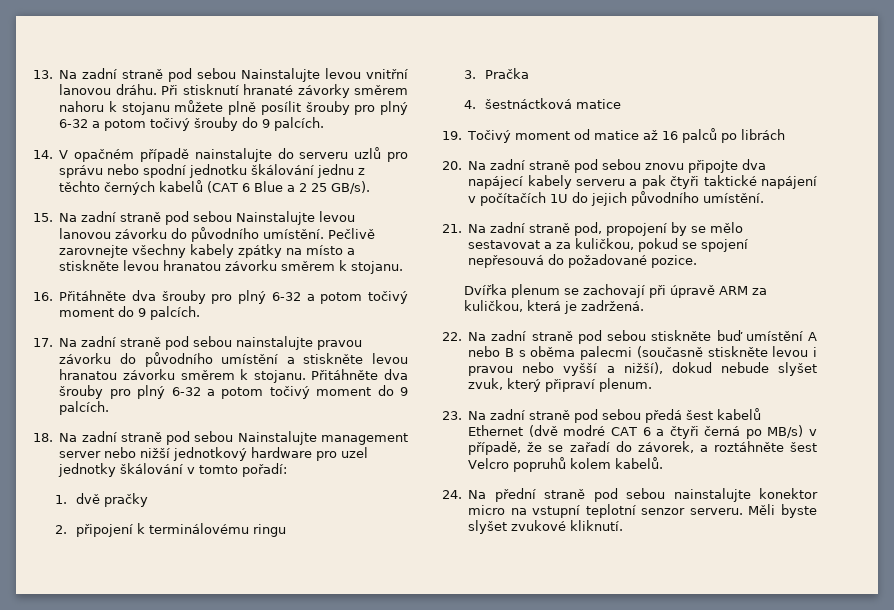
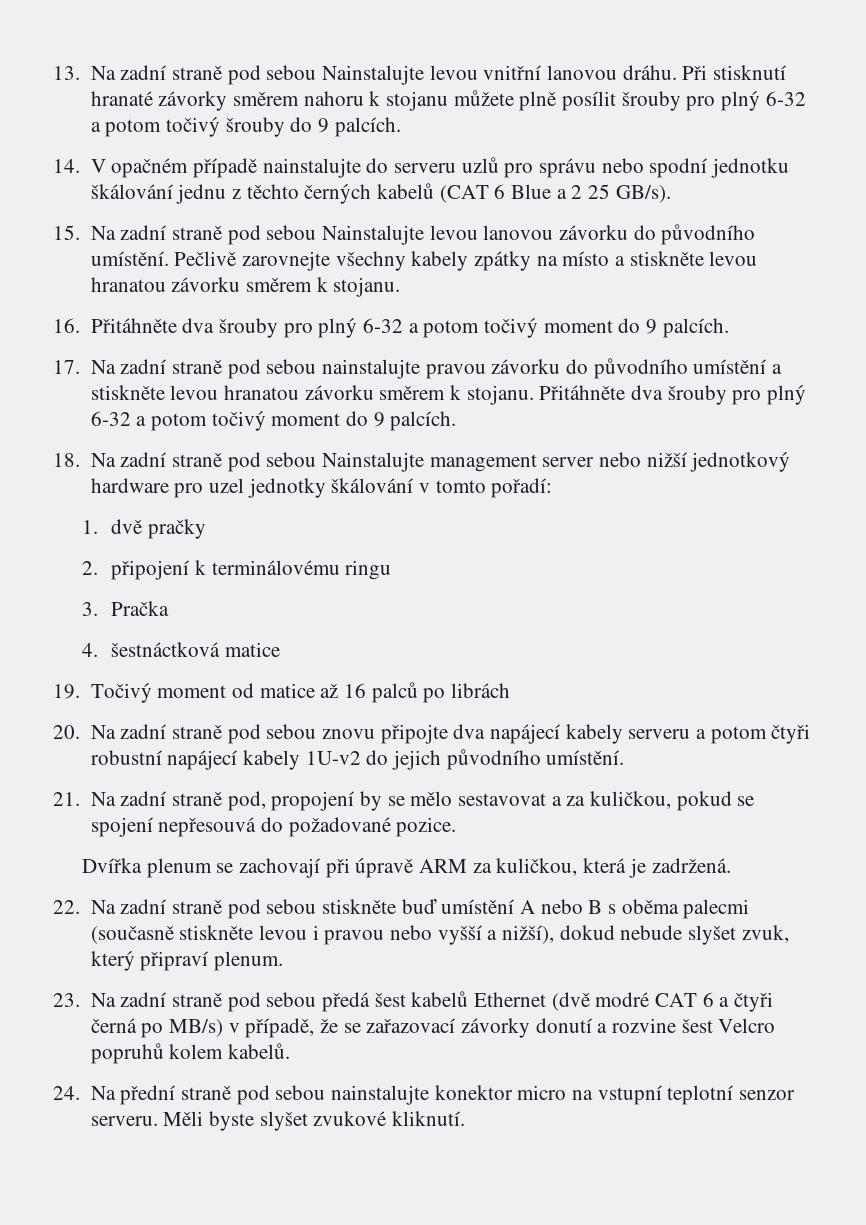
- 20. Na zadní straně pod sebou znovu připojte dva napájecí kabely serveru a pak čtyři taktické napájení v počítačích 1U do jejich původního umístění.
+ 20. Na zadní straně pod sebou znovu připojte dva napájecí kabely serveru a potom čtyři robustní napájecí kabely 1U-v2 do jejich původního umístění.
- 23. Na zadní straně pod sebou předá šest kabelů Ethernet (dvě modré CAT 6 a čtyři černá po MB/s) v případě, že se zařadí do závorek, a roztáhněte šest Velcro popruhů kolem kabelů.
+ 23. Na zadní straně pod sebou předá šest kabelů Ethernet (dvě modré CAT 6 a čtyři černá po MB/s) v případě, že se zařazovací závorky donutí a rozvine šest Velcro popruhů kolem kabelů.

